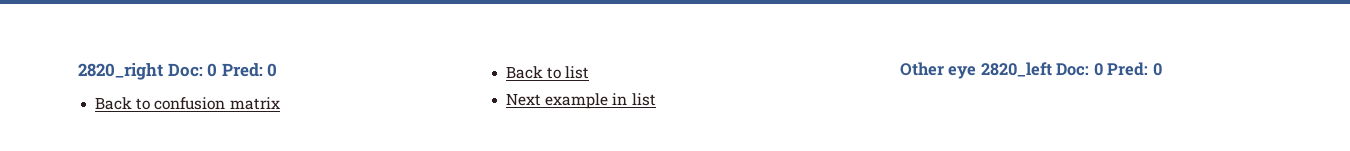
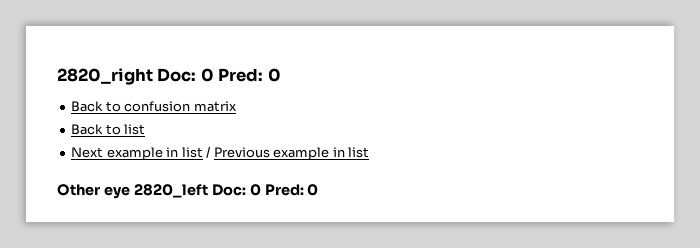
- Next example in list
+ Next example in list / Previous example in list

